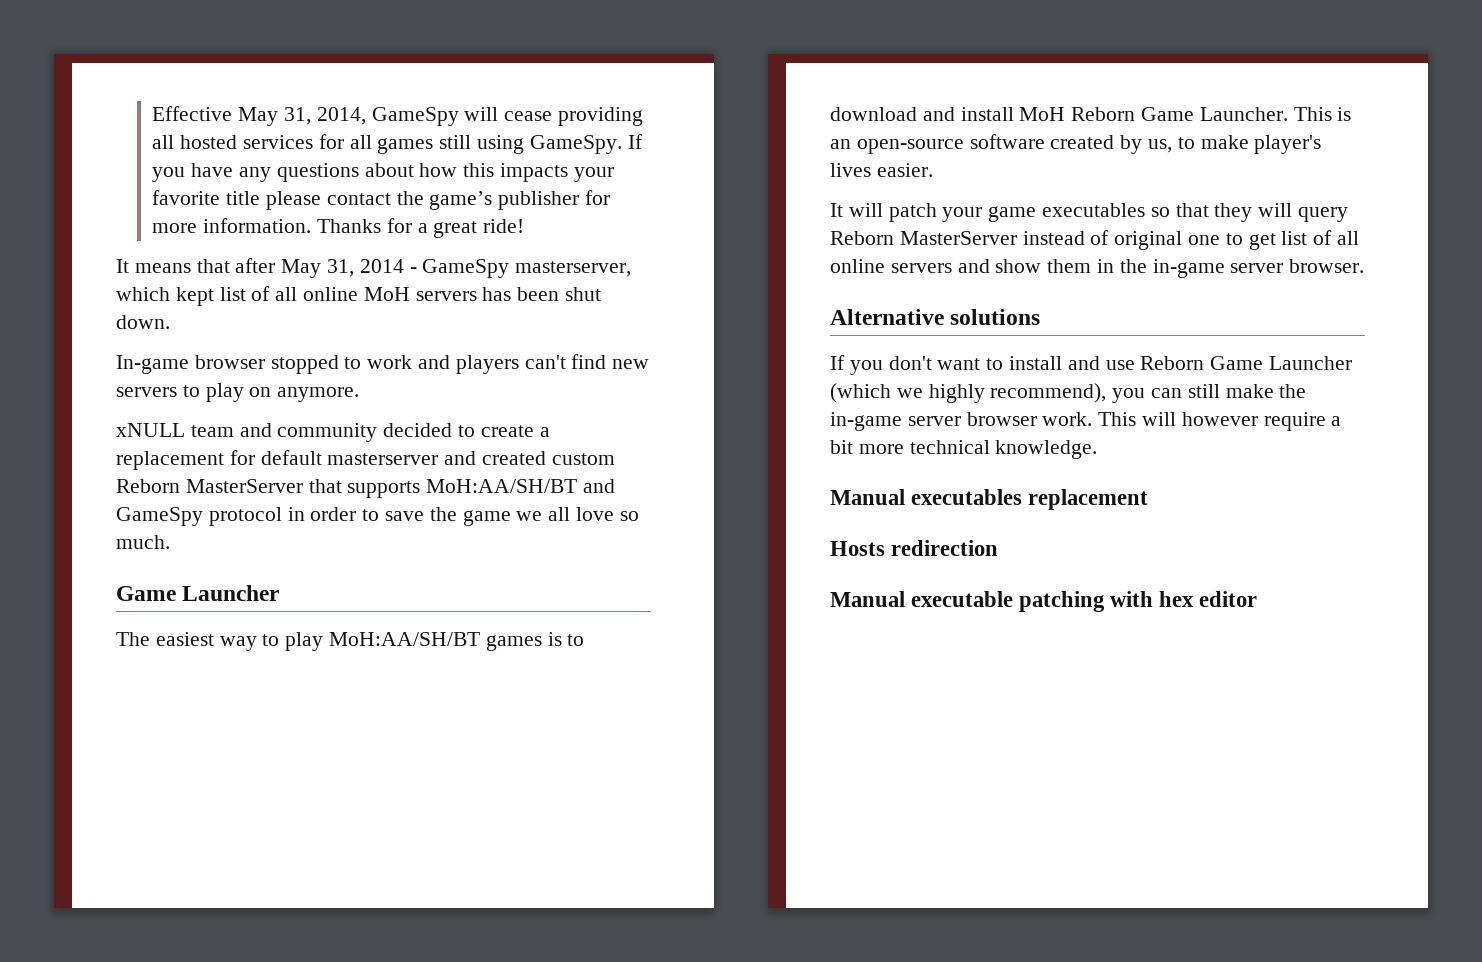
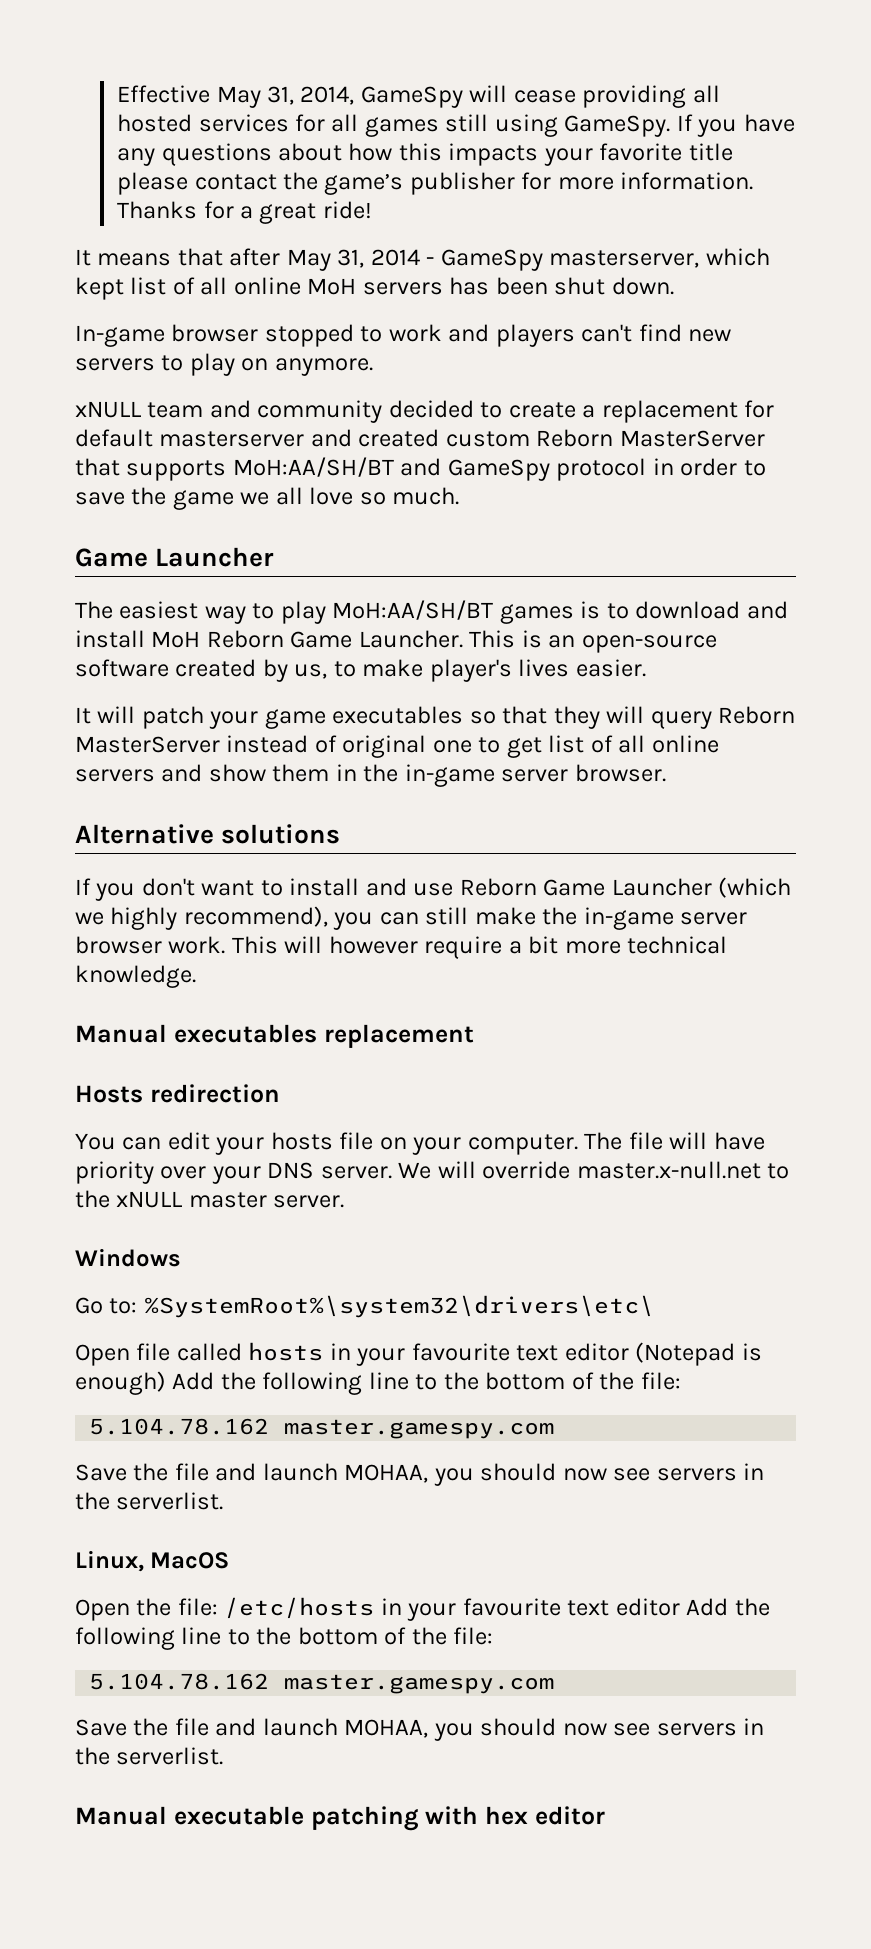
+ You can edit your hosts file on your computer. The file will have priority over your DNS server. We will override master.x-null.net to the xNULL master server.
+ Windows
+ Go to: %SystemRoot%\system32\drivers\etc\
+ Open file called hosts in your favourite text editor (Notepad is enough) Add the following line to the bottom of the file:
+ 5.104.78.162 master.gamespy.com
+ Save the file and launch MOHAA, you should now see servers in the serverlist.
+ Linux, MacOS
+ Open the file: /etc/hosts in your favourite text editor Add the following line to the bottom of the file:
+ 5.104.78.162 master.gamespy.com
+ Save the file and launch MOHAA, you should now see servers in the serverlist.

